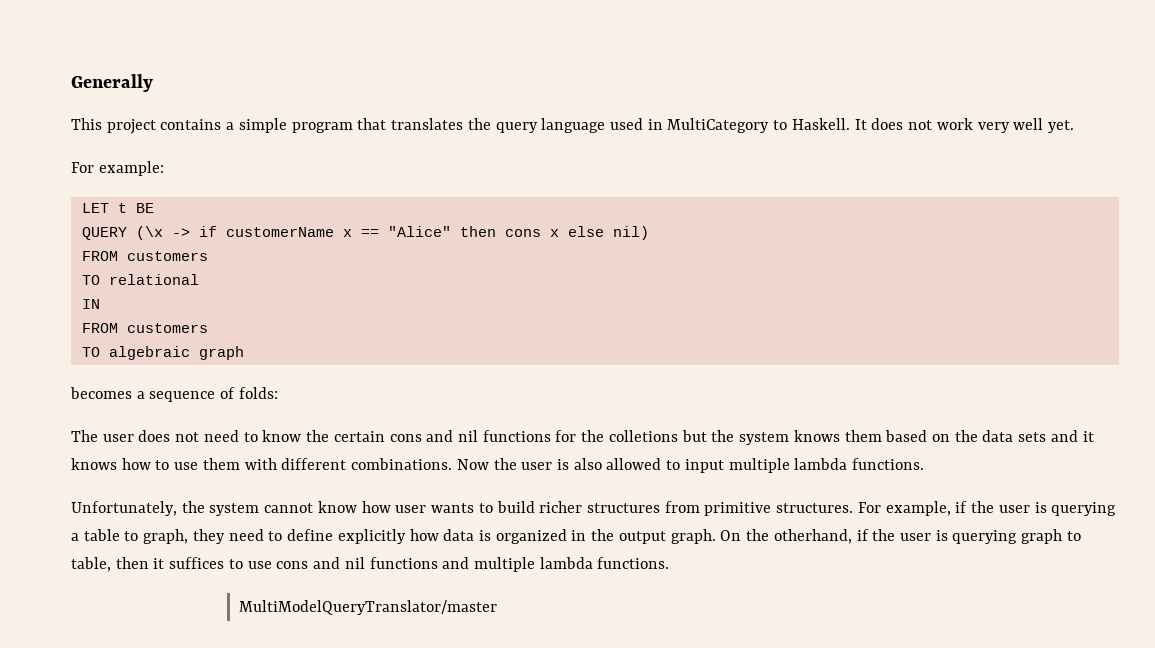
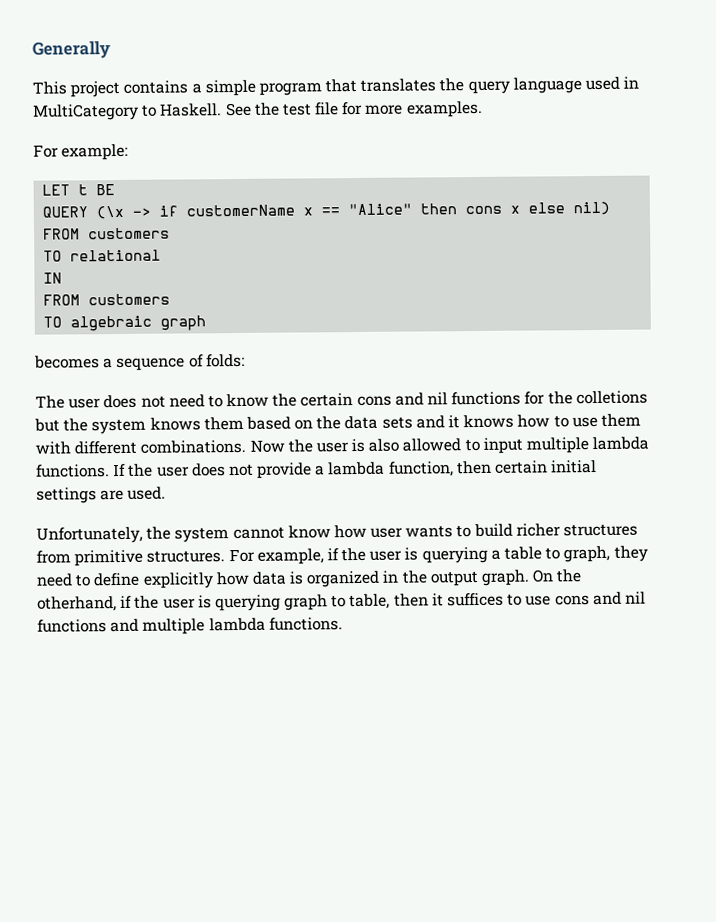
- It does not work very well yet.
+ See the test file for more examples.
+ If the user does not provide a lambda function, then certain initial settings are used.
- MultiModelQueryTranslator/master

